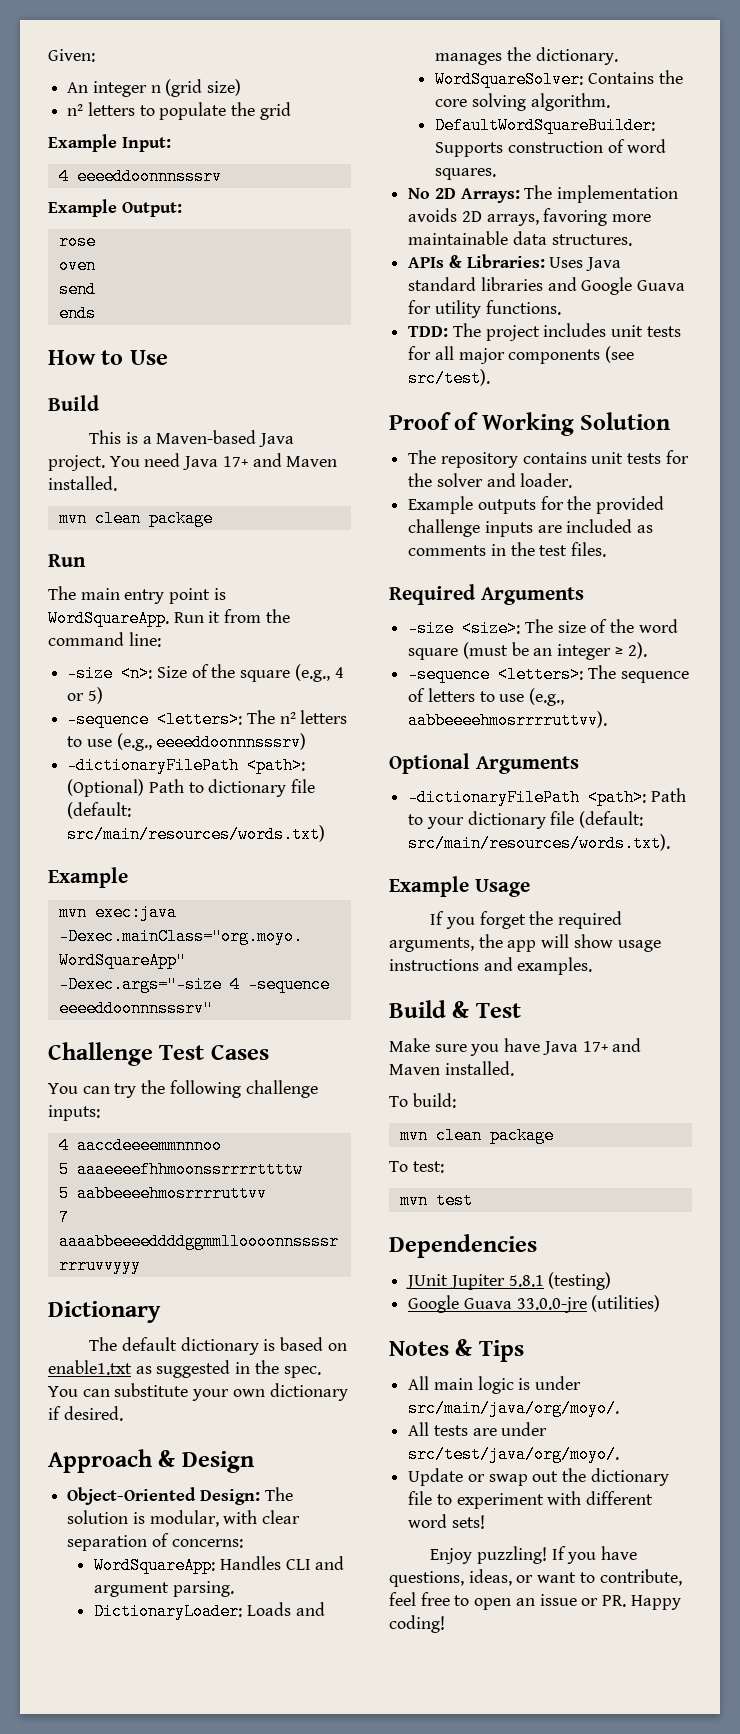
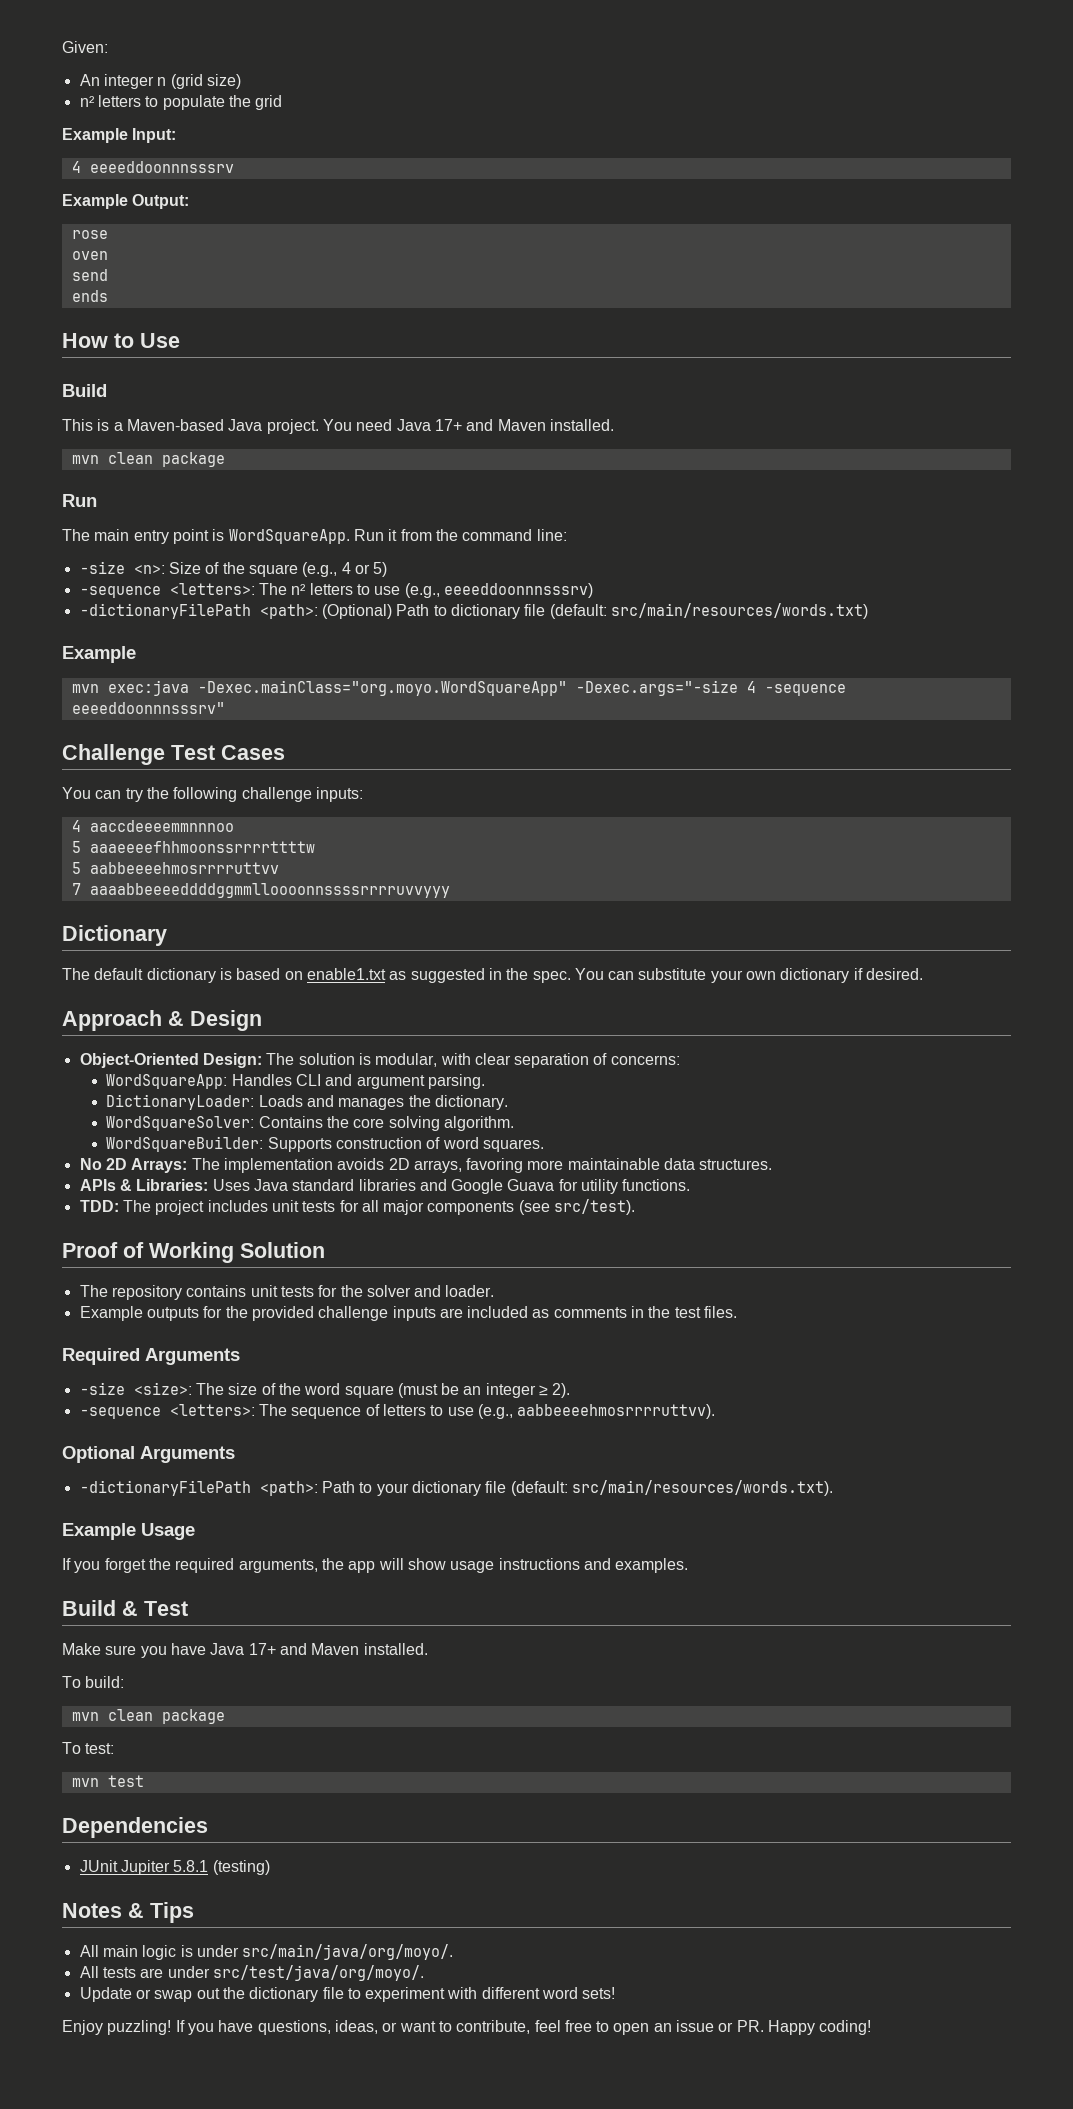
- DefaultWordSquareBuilder: Supports construction of word squares.
+ WordSquareBuilder: Supports construction of word squares.
- Google Guava 33.0.0-jre (utilities)

